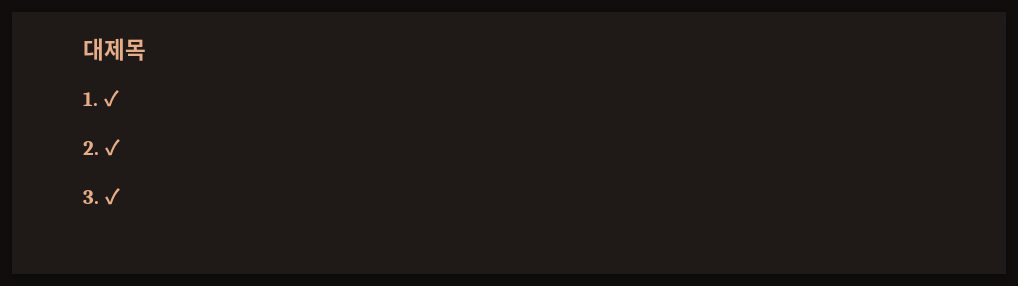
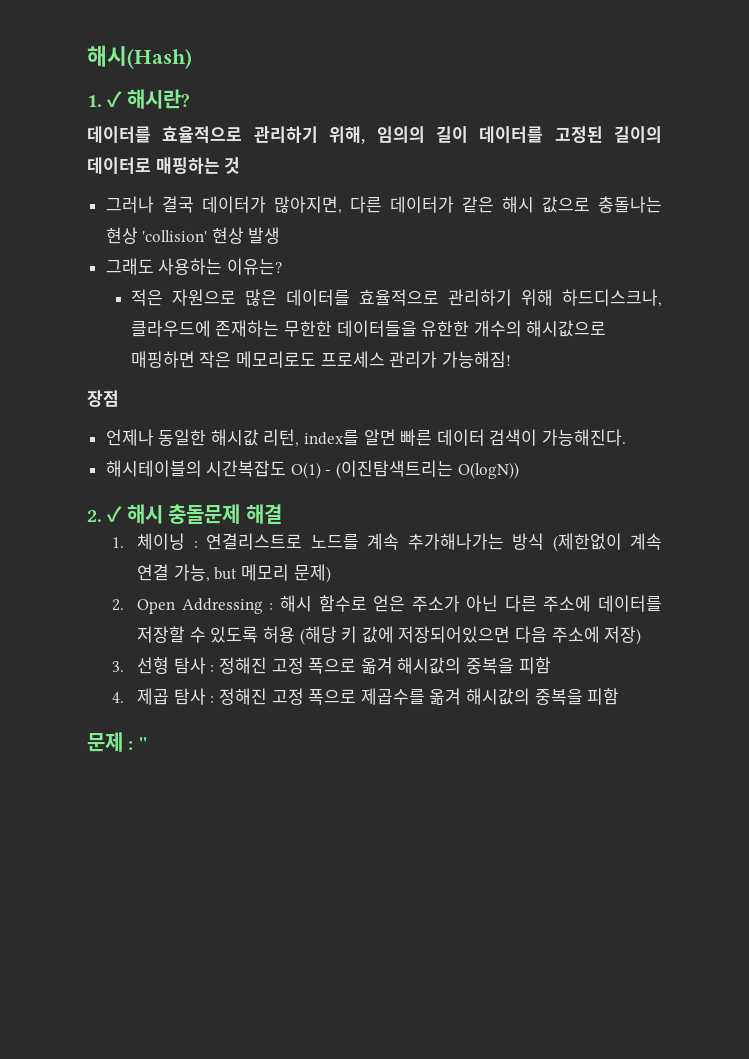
- 대제목
+ 해시(Hash)
- 1. ✓
- 2. ✓
- 3. ✓
+ 1. ✓ 해시란?
+ 데이터를 효율적으로 관리하기 위해, 임의의 길이 데이터를 고정된 길이의 데이터로 매핑하는 것
+ 그러나 결국 데이터가 많아지면, 다른 데이터가 같은 해시 값으로 충돌나는 현상 'collision' 현상 발생
+ 그래도 사용하는 이유는?
+ 적은 자원으로 많은 데이터를 효율적으로 관리하기 위해 하드디스크나, 클라우드에 존재하는 무한한 데이터들을 유한한 개수의 해시값으로 매핑하면 작은 메모리로도 프로세스 관리가 가능해짐!
+ 장점
+ 언제나 동일한 해시값 리턴, index를 알면 빠른 데이터 검색이 가능해진다.
+ 해시테이블의 시간복잡도 O(1) - (이진탐색트리는 O(logN))
+ 2. ✓ 해시 충돌문제 해결
+ 1. 체이닝 : 연결리스트로 노드를 계속 추가해나가는 방식 (제한없이 계속 연결 가능, but 메모리 문제)
+ 2. Open Addressing : 해시 함수로 얻은 주소가 아닌 다른 주소에 데이터를 저장할 수 있도록 허용 (해당 키 값에 저장되어있으면 다음 주소에 저장)
+ 3. 선형 탐사 : 정해진 고정 폭으로 옮겨 해시값의 중복을 피함
+ 4. 제곱 탐사 : 정해진 고정 폭으로 제곱수를 옮겨 해시값의 중복을 피함
+ 문제 : ''

